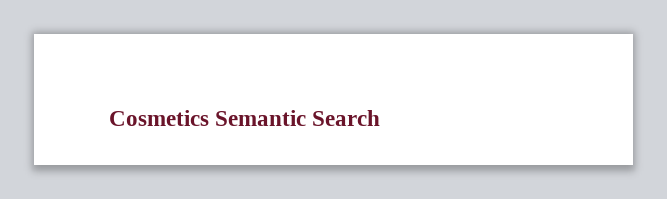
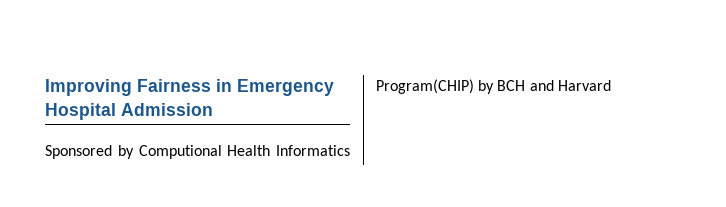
- Cosmetics Semantic Search
+ Improving Fairness in Emergency Hospital Admission
+ Sponsored by Computional Health Informatics Program(CHIP) by BCH and Harvard

